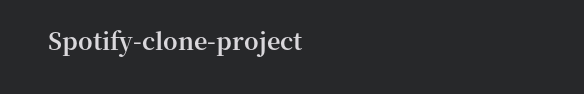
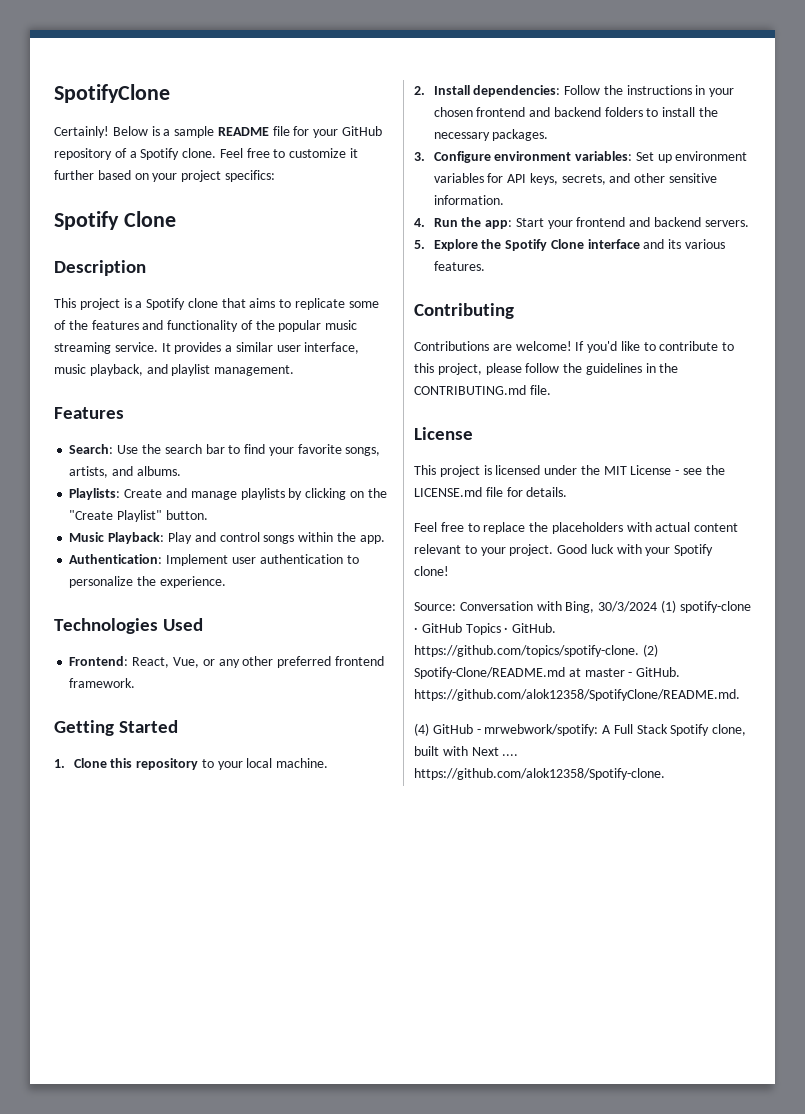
- Spotify-clone-project
+ SpotifyClone
+ Certainly! Below is a sample README file for your GitHub repository of a Spotify clone. Feel free to customize it further based on your project specifics:
+ Spotify Clone
+ Description
+ This project is a Spotify clone that aims to replicate some of the features and functionality of the popular music streaming service. It provides a similar user interface, music playback, and playlist management.
+ Features
+ Search: Use the search bar to find your favorite songs, artists, and albums.
+ Playlists: Create and manage playlists by clicking on the "Create Playlist" button.
+ Music Playback: Play and control songs within the app.
+ Authentication: Implement user authentication to personalize the experience.
+ Technologies Used
+ Frontend: React, Vue, or any other preferred frontend framework.
+ Getting Started
+ 1. Clone this repository to your local machine.
+ 2. Install dependencies: Follow the instructions in your chosen frontend and backend folders to install the necessary packages.
+ 3. Configure environment variables: Set up environment variables for API keys, secrets, and other sensitive information.
+ 4. Run the app: Start your frontend and backend servers.
+ 5. Explore the Spotify Clone interface and its various features.
+ Contributing
+ Contributions are welcome! If you'd like to contribute to this project, please follow the guidelines in the CONTRIBUTING.md file.
+ License
+ This project is licensed under the MIT License - see the LICENSE.md file for details.
+ Feel free to replace the placeholders with actual content relevant to your project. Good luck with your Spotify clone!
+ Source: Conversation with Bing, 30/3/2024 (1) spotify-clone · GitHub Topics · GitHub. https://github.com/topics/spotify-clone. (2) Spotify-Clone/README.md at master - GitHub. https://github.com/alok12358/SpotifyClone/README.md.
+ (4) GitHub - mrwebwork/spotify: A Full Stack Spotify clone, built with Next .... https://github.com/alok12358/Spotify-clone.

